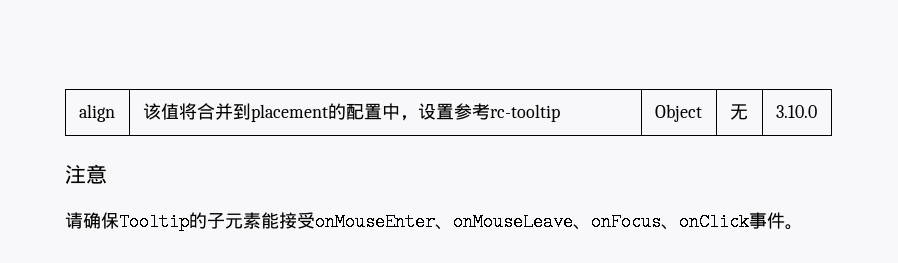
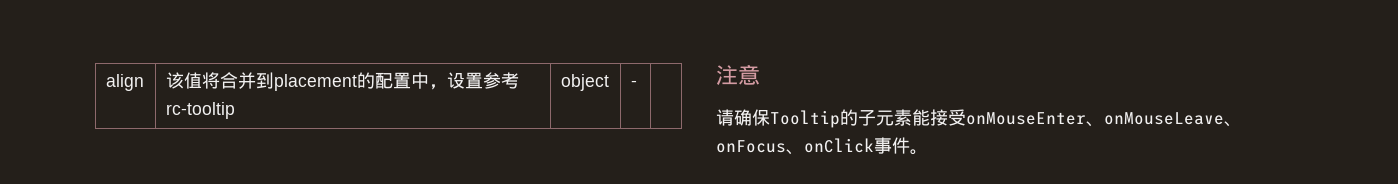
- align | 该值将合并到placement的配置中，设置参考rc-tooltip | Object | 无 | 3.10.0
+ align | 该值将合并到placement的配置中，设置参考rc-tooltip | object | - |

